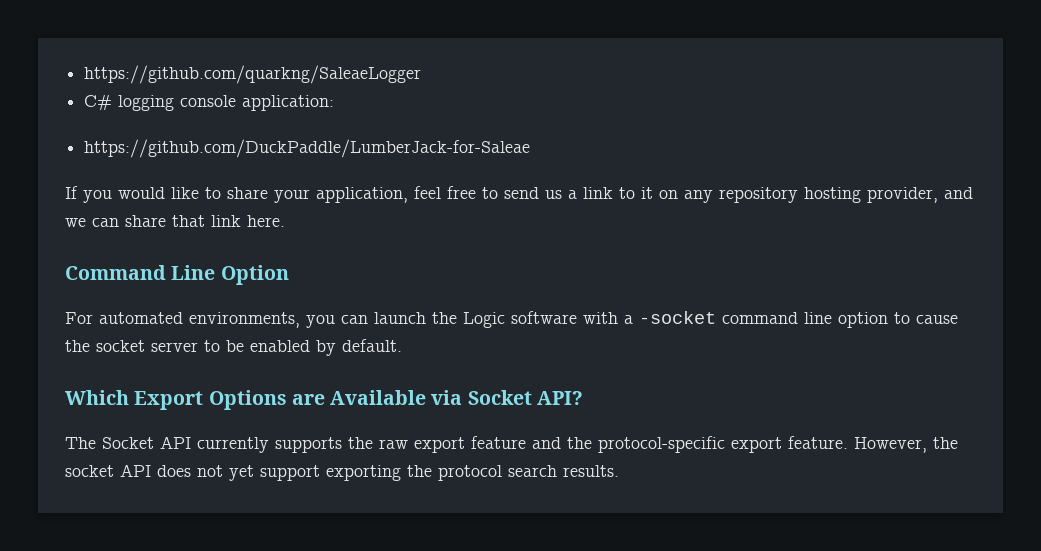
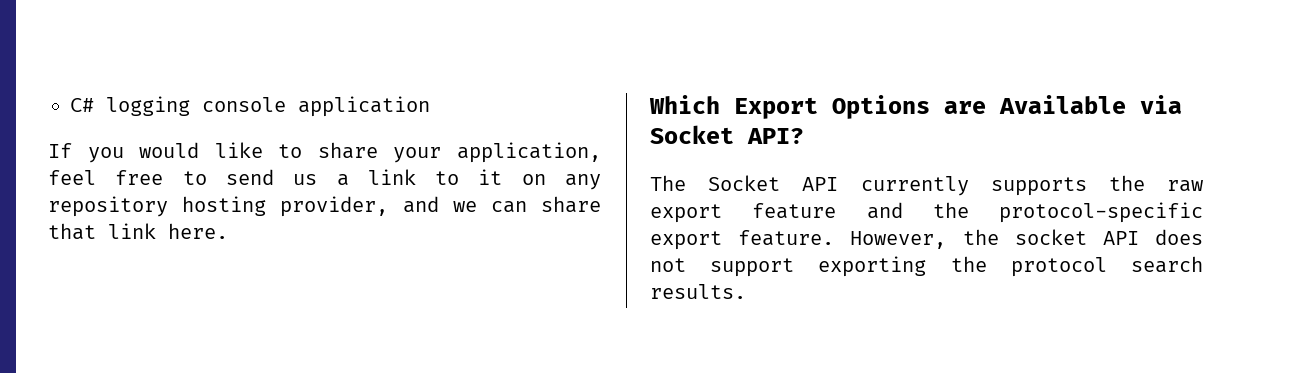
- https://github.com/quarkng/SaleaeLogger
- C# logging console application:
- https://github.com/DuckPaddle/LumberJack-for-Saleae
+ C# logging console application
- Command Line Option
- For automated environments, you can launch the Logic software with a -socket command line option to cause the socket server to be enabled by default.
- However, the socket API does not yet support exporting the protocol search results.
+ However, the socket API does not support exporting the protocol search results.

